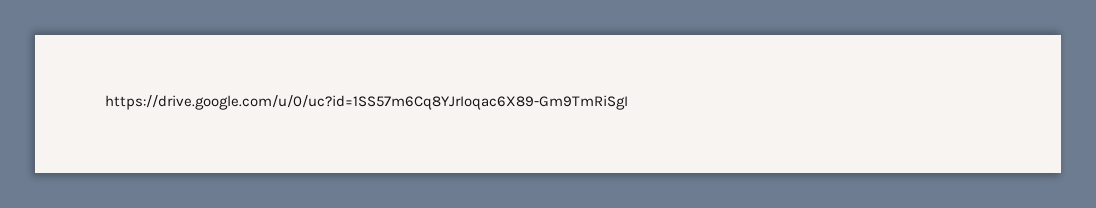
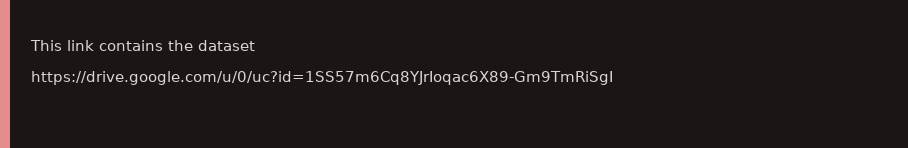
+ This link contains the dataset

